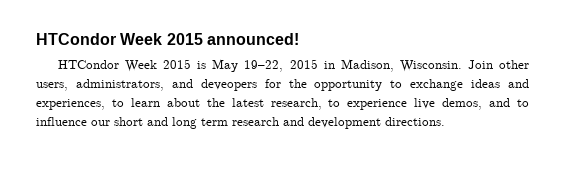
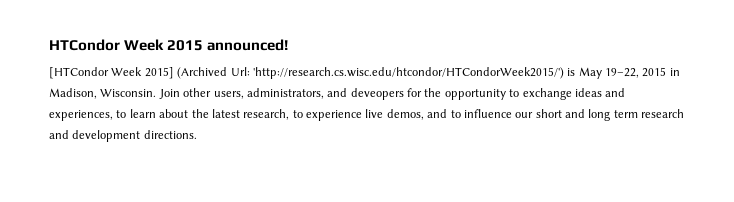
- HTCondor Week 2015 is May 19–22, 2015 in Madison, Wisconsin.
+ [HTCondor Week 2015] (Archived Url: 'http://research.cs.wisc.edu/htcondor/HTCondorWeek2015/') is May 19–22, 2015 in Madison, Wisconsin.

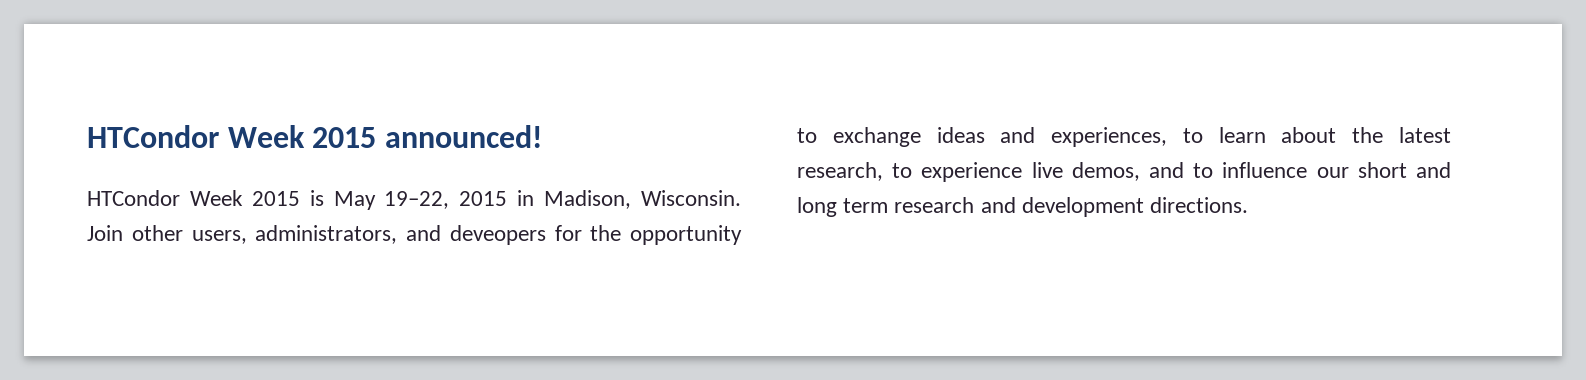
- [HTCondor Week 2015] (Archived Url: 'http://research.cs.wisc.edu/htcondor/HTCondorWeek2015/') is May 19–22, 2015 in Madison, Wisconsin.
+ HTCondor Week 2015 is May 19–22, 2015 in Madison, Wisconsin.

